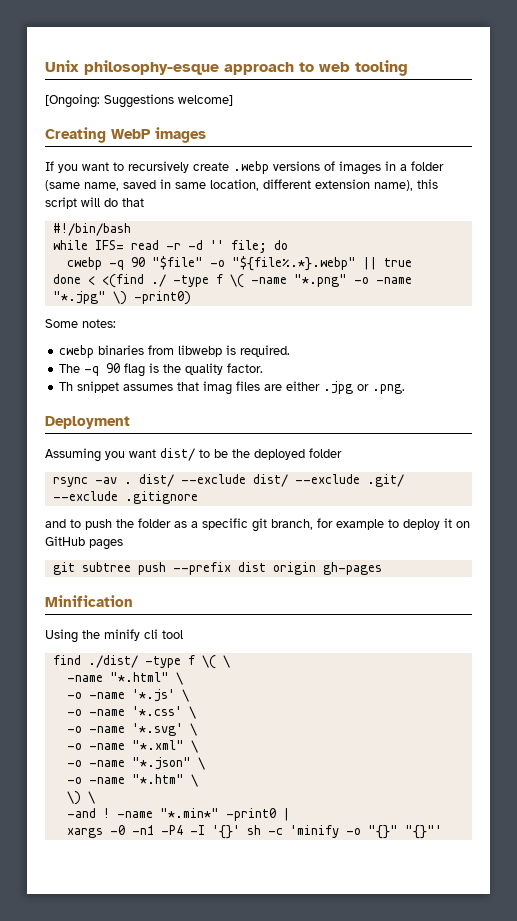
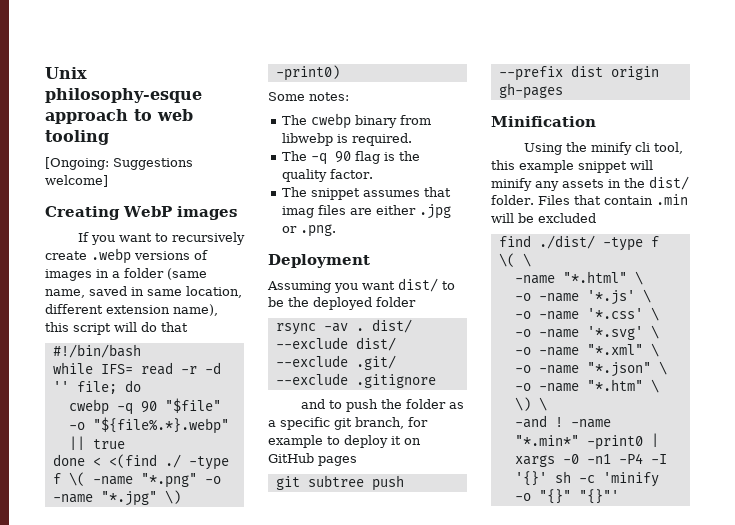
- cwebp binaries from libwebp is required.
+ The cwebp binary from libwebp is required.
- Th snippet assumes that imag files are either .jpg or .png.
+ The snippet assumes that imag files are either .jpg or .png.
- Using the minify cli tool
+ Using the minify cli tool, this example snippet will minify any assets in the dist/ folder. Files that contain .min will be excluded

